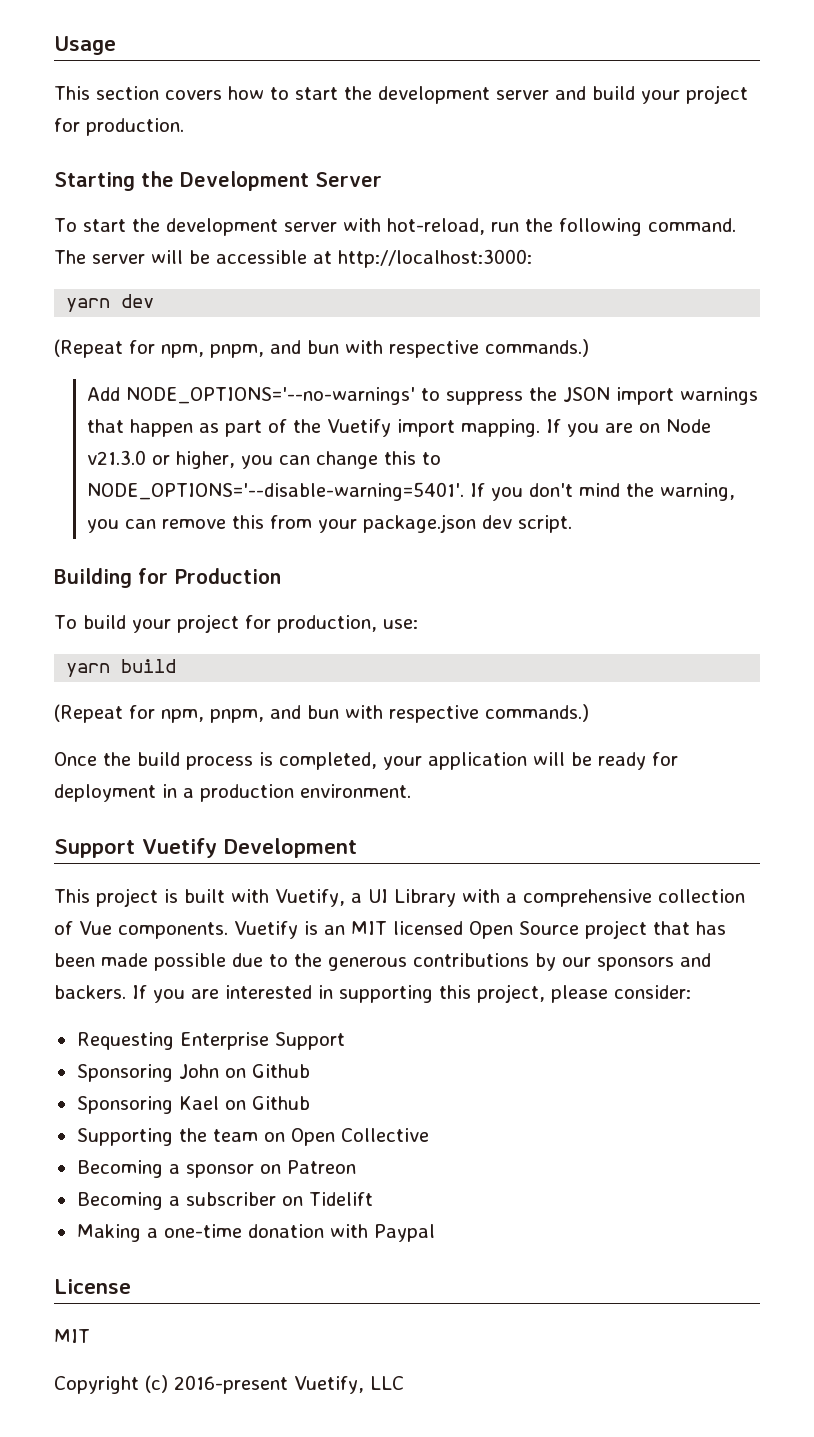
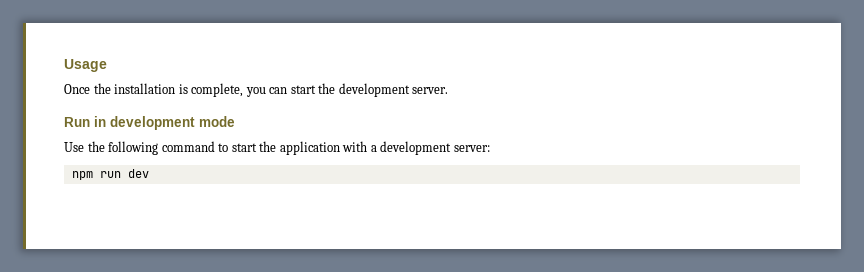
- This section covers how to start the development server and build your project for production.
- Starting the Development Server
- To start the development server with hot-reload, run the following command. The server will be accessible at http://localhost:3000:
- yarn dev
- (Repeat for npm, pnpm, and bun with respective commands.)
- Add NODE_OPTIONS='--no-warnings' to suppress the JSON import warnings that happen as part of the Vuetify import mapping. If you are on Node v21.3.0 or higher, you can change this to NODE_OPTIONS='--disable-warning=5401'. If you don't mind the warning, you can remove this from your package.json dev script.
- Building for Production
- To build your project for production, use:
- yarn build
- (Repeat for npm, pnpm, and bun with respective commands.)
- Once the build process is completed, your application will be ready for deployment in a production environment.
- Support Vuetify Development
- This project is built with Vuetify, a UI Library with a comprehensive collection of Vue components. Vuetify is an MIT licensed Open Source project that has been made possible due to the generous contributions by our sponsors and backers. If you are interested in supporting this project, please consider:
- Requesting Enterprise Support
- Sponsoring John on Github
- Sponsoring Kael on Github
- Supporting the team on Open Collective
- Becoming a sponsor on Patreon
- Becoming a subscriber on Tidelift
- Making a one-time donation with Paypal
- License
- MIT
- Copyright (c) 2016-present Vuetify, LLC
+ Once the installation is complete, you can start the development server.
+ Run in development mode
+ Use the following command to start the application with a development server:
+ npm run dev

